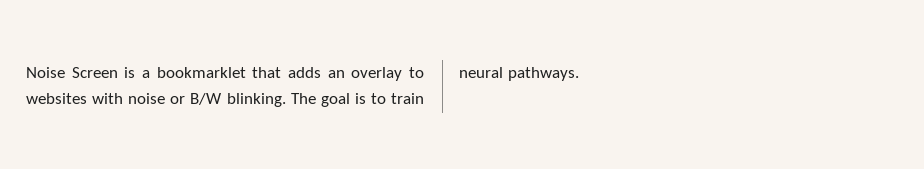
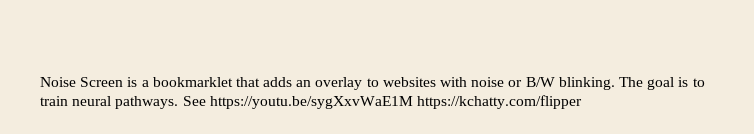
+ See https://youtu.be/sygXxvWaE1M https://kchatty.com/flipper

